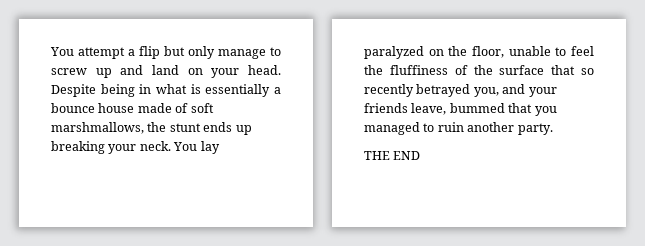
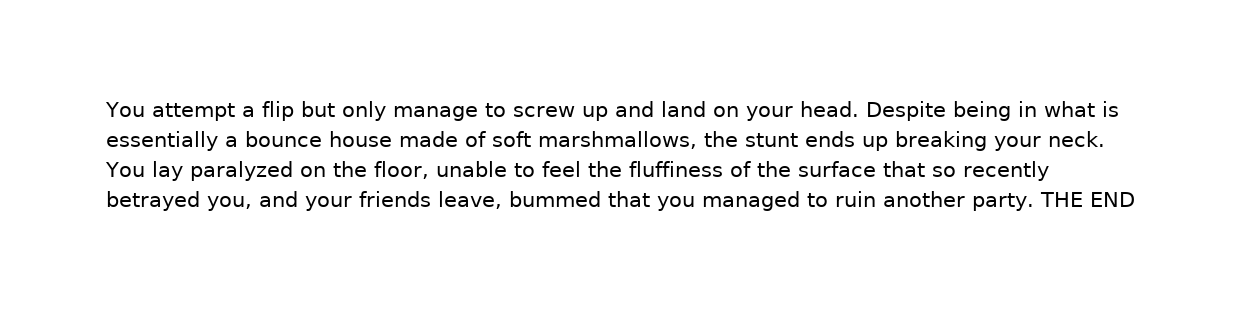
- You lay paralyzed on the floor, unable to feel the fluffiness of the surface that so recently betrayed you, and your friends leave, bummed that you managed to ruin another party.
- THE END
+ You lay paralyzed on the floor, unable to feel the fluffiness of the surface that so recently betrayed you, and your friends leave, bummed that you managed to ruin another party. THE END

